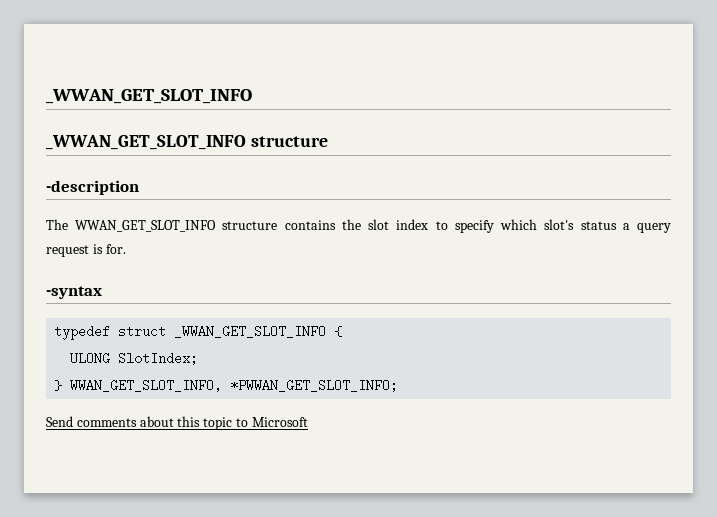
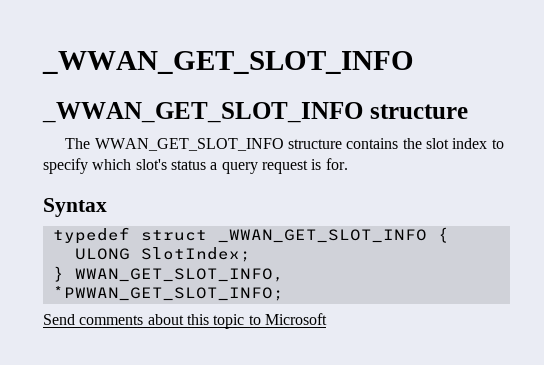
- -description
- -syntax
+ Syntax

